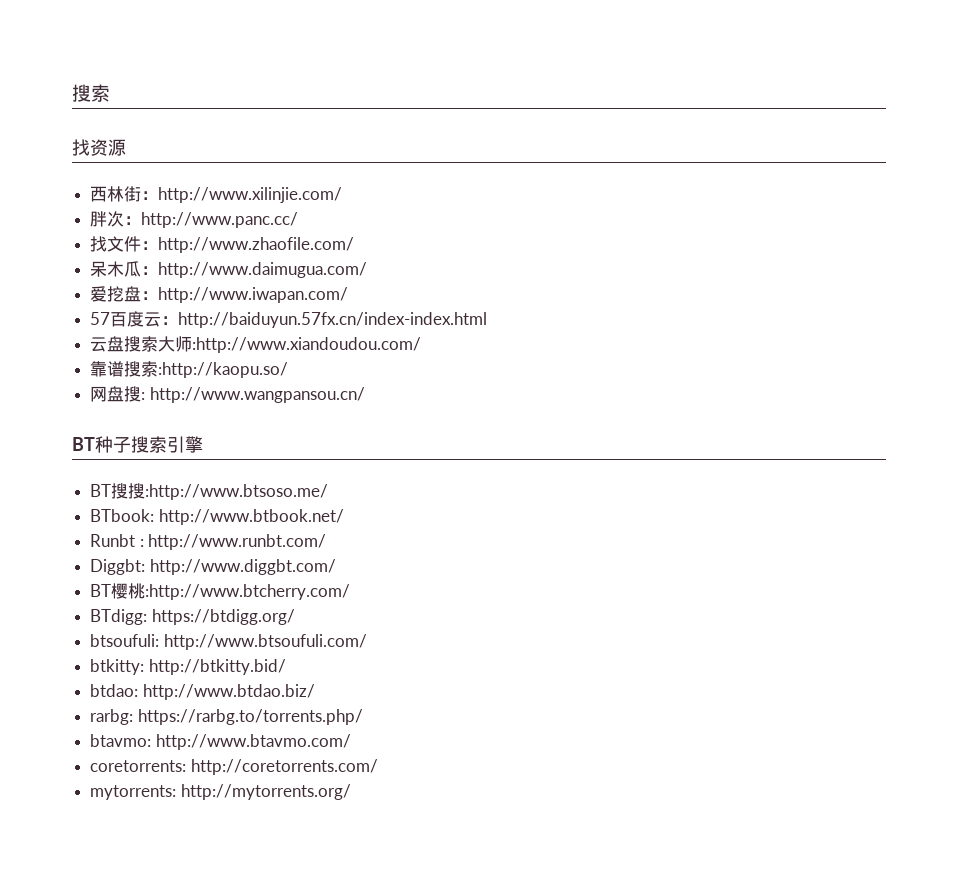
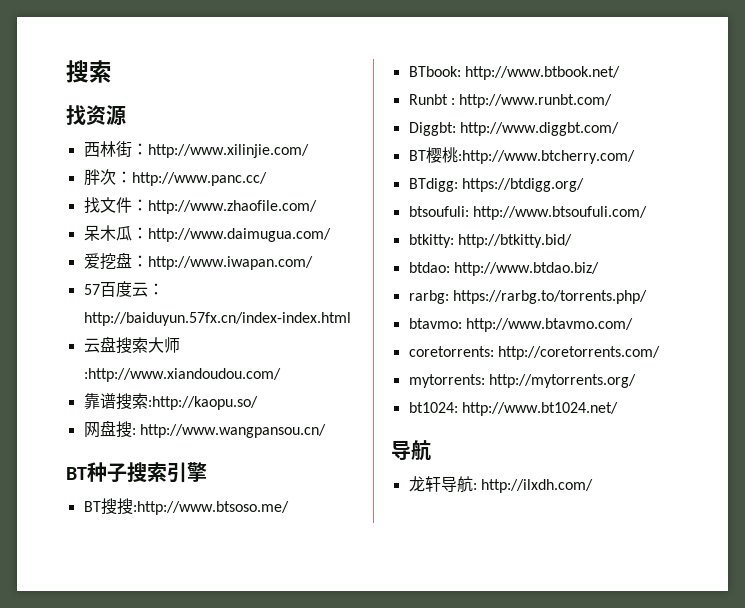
+ bt1024: http://www.bt1024.net/
+ 导航
+ 龙轩导航: http://ilxdh.com/

